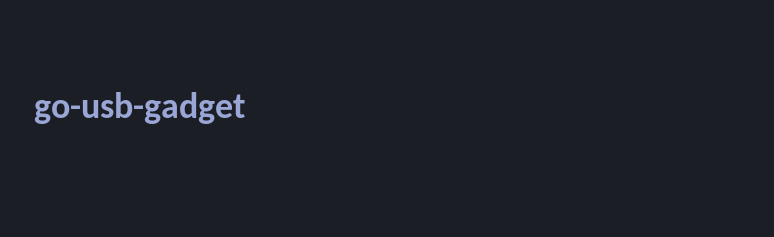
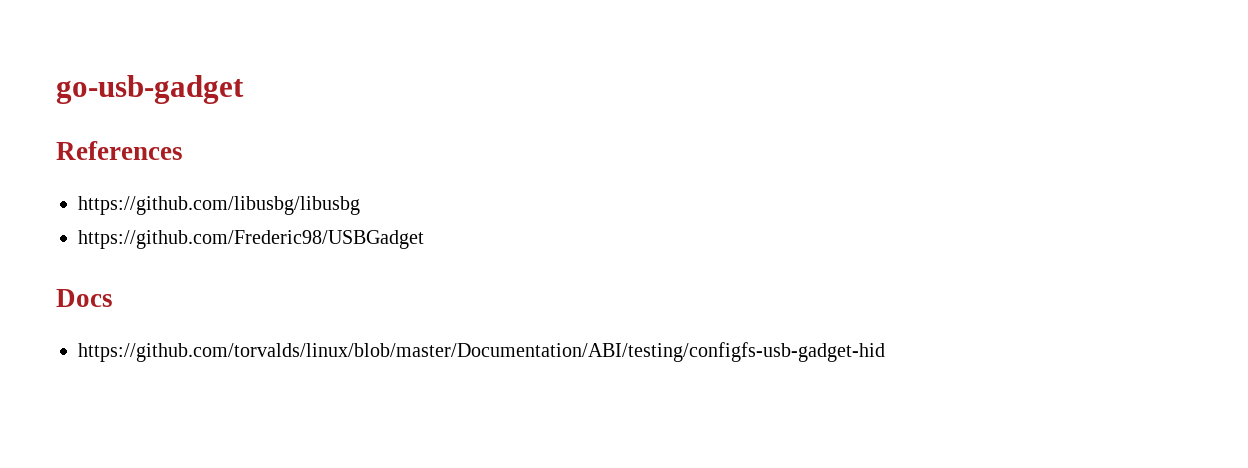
+ References
+ https://github.com/libusbg/libusbg
+ https://github.com/Frederic98/USBGadget
+ Docs
+ https://github.com/torvalds/linux/blob/master/Documentation/ABI/testing/configfs-usb-gadget-hid

